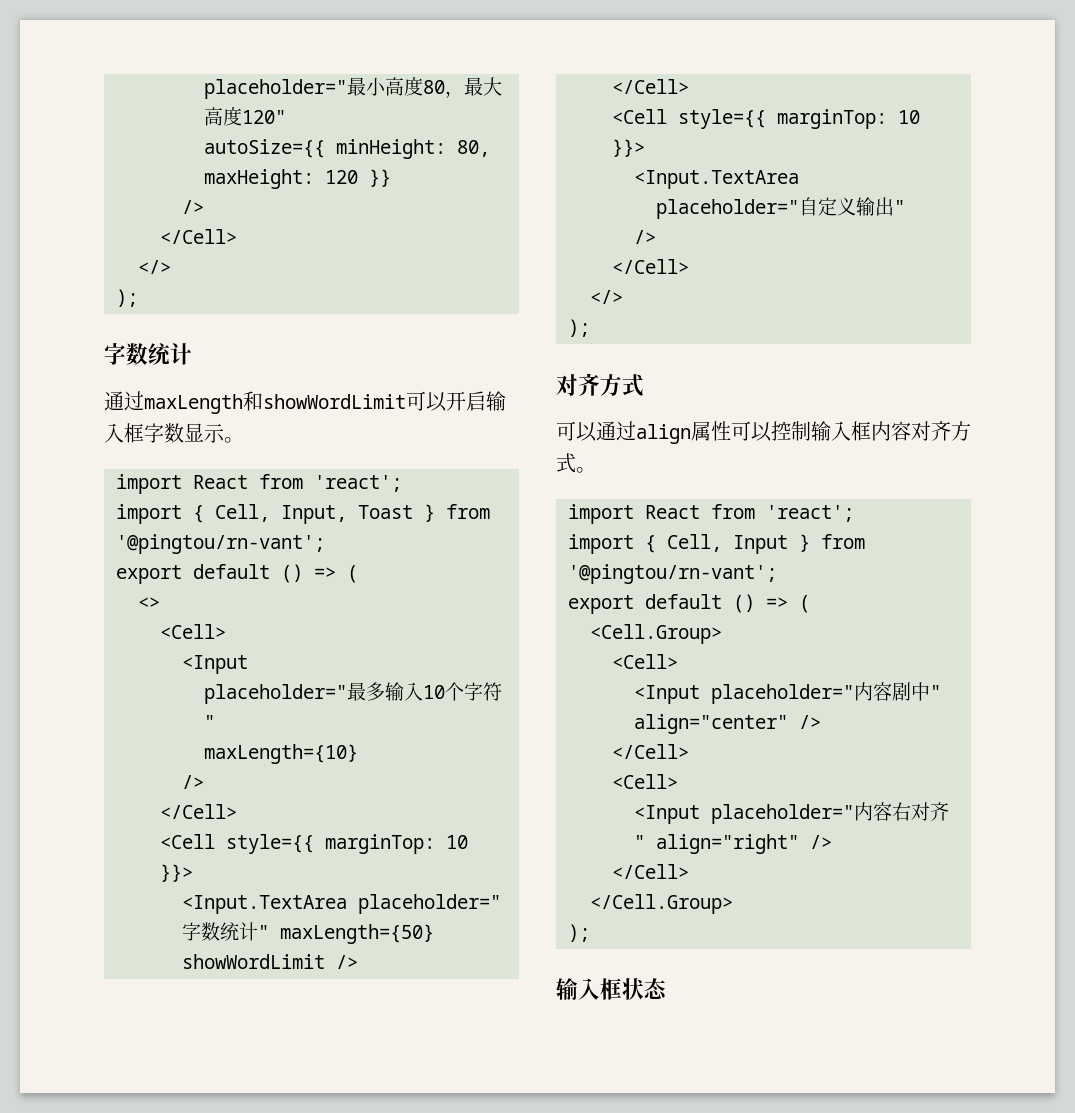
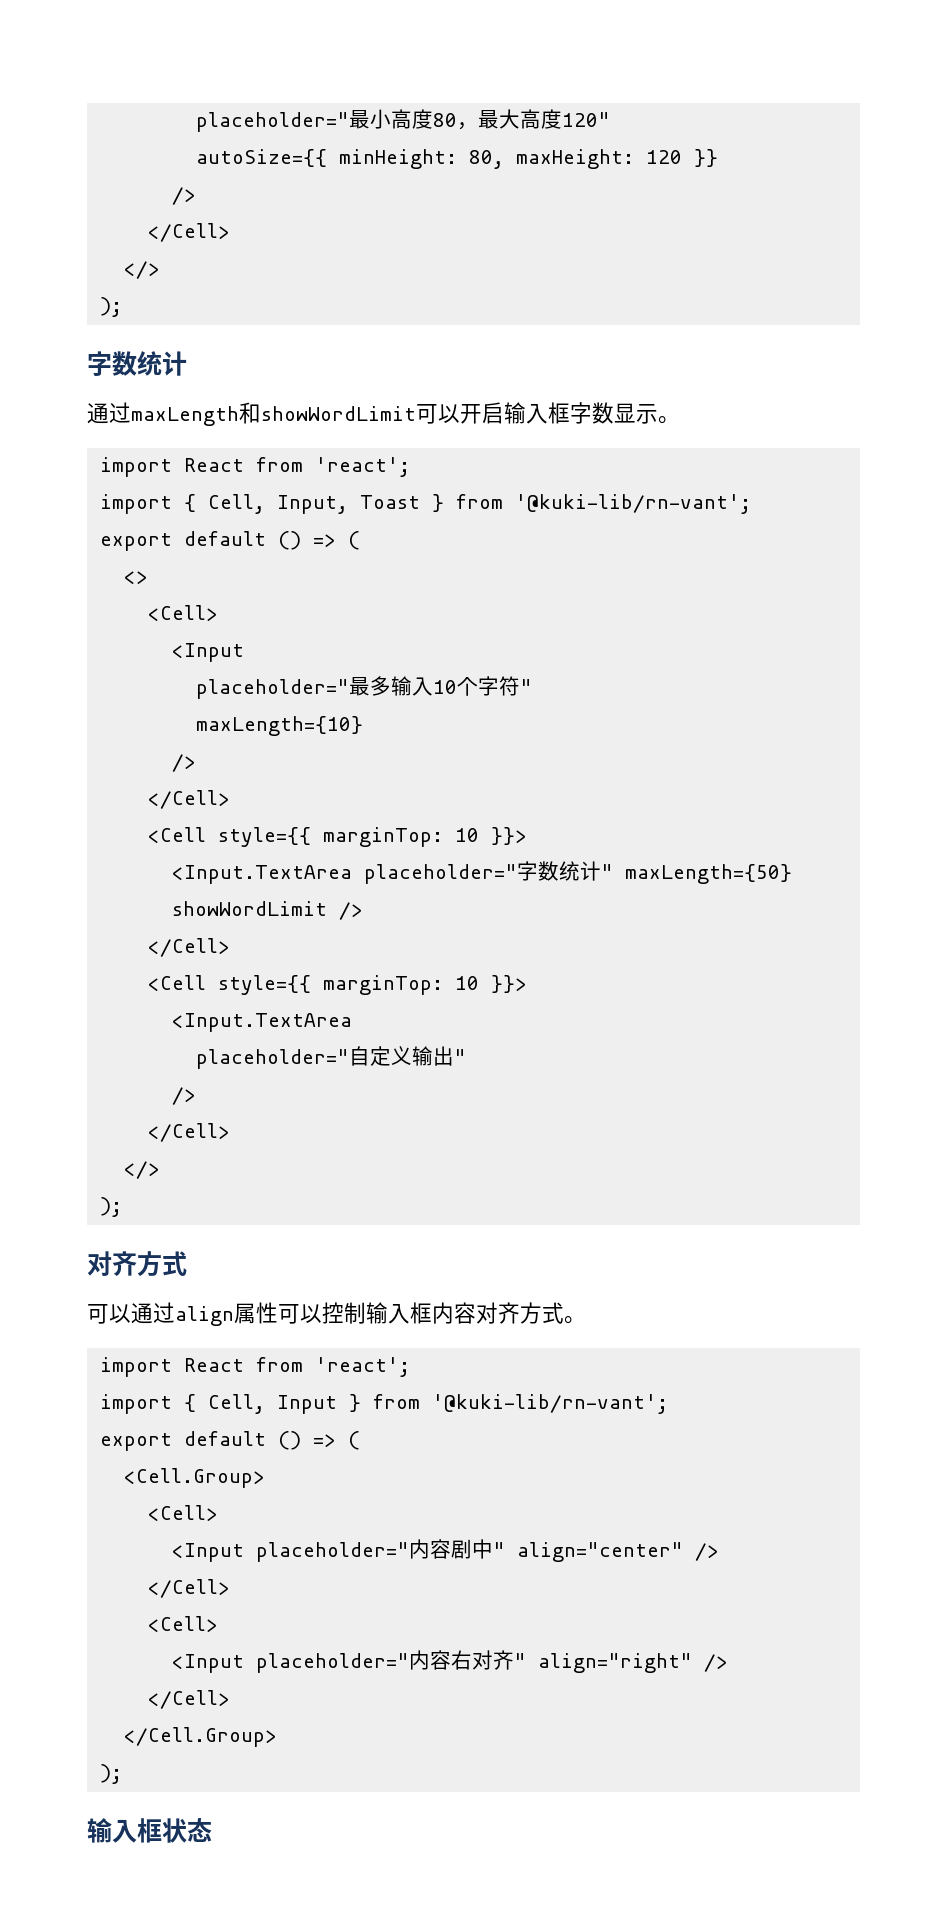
- import { Cell, Input, Toast } from '@pingtou/rn-vant';
+ import { Cell, Input, Toast } from '@kuki-lib/rn-vant';
- import { Cell, Input } from '@pingtou/rn-vant';
+ import { Cell, Input } from '@kuki-lib/rn-vant';

